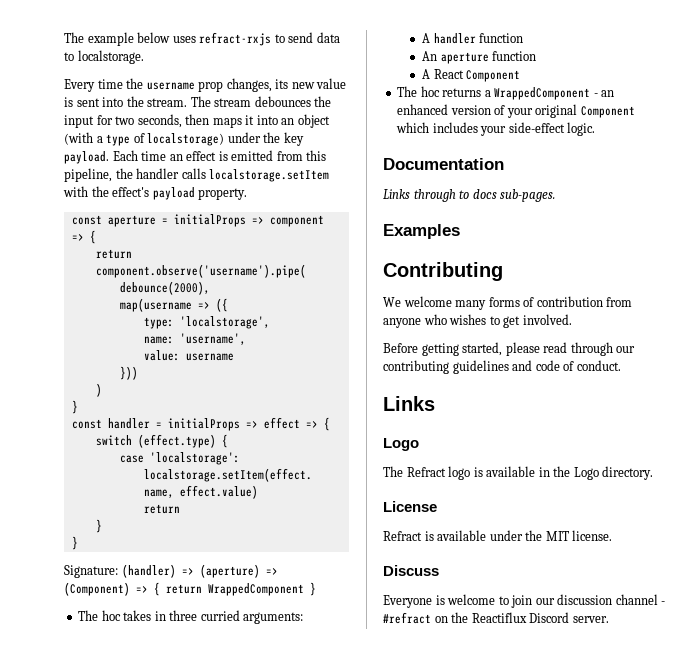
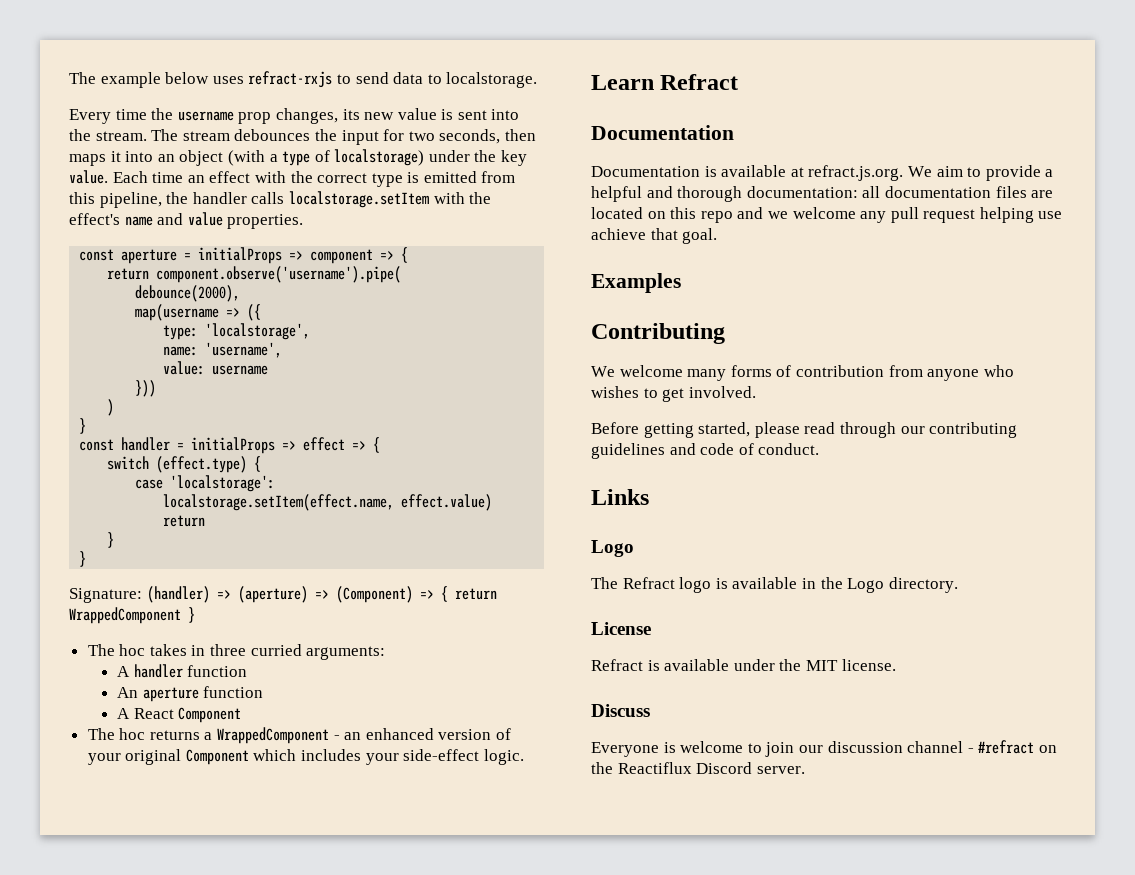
- The stream debounces the input for two seconds, then maps it into an object (with a type of localstorage) under the key payload.
+ The stream debounces the input for two seconds, then maps it into an object (with a type of localstorage) under the key value.
- Each time an effect is emitted from this pipeline, the handler calls localstorage.setItem with the effect's payload property.
+ Each time an effect with the correct type is emitted from this pipeline, the handler calls localstorage.setItem with the effect's name and value properties.
+ Learn Refract
- Links through to docs sub-pages.
+ Documentation is available at refract.js.org. We aim to provide a helpful and thorough documentation: all documentation files are located on this repo and we welcome any pull request helping use achieve that goal.

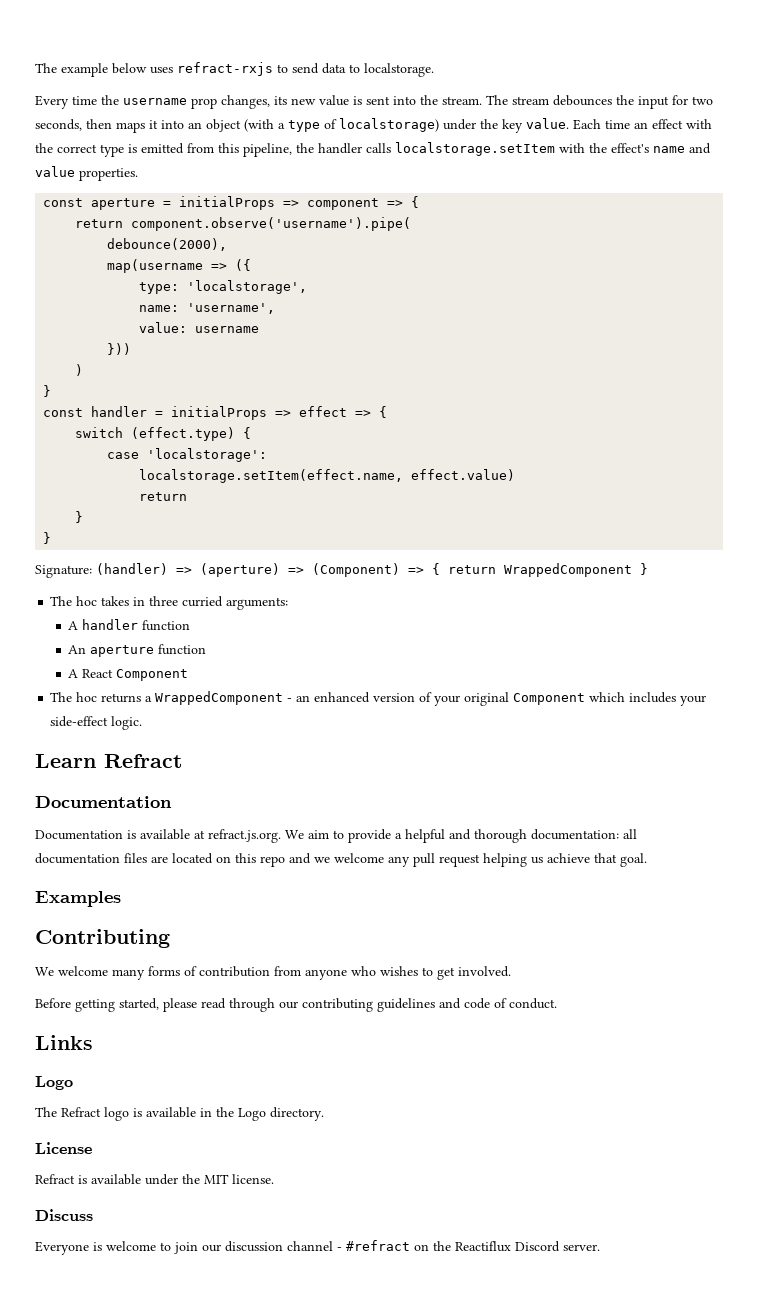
- Documentation is available at refract.js.org. We aim to provide a helpful and thorough documentation: all documentation files are located on this repo and we welcome any pull request helping use achieve that goal.
+ Documentation is available at refract.js.org. We aim to provide a helpful and thorough documentation: all documentation files are located on this repo and we welcome any pull request helping us achieve that goal.

